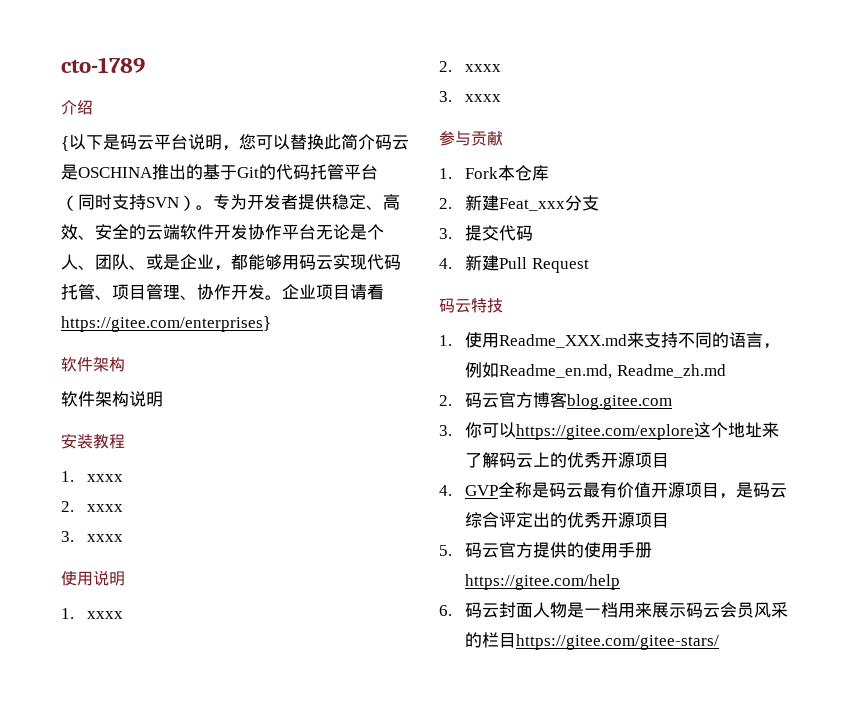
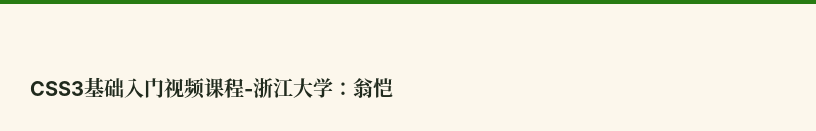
- cto-1789
- 介绍
- {以下是码云平台说明，您可以替换此简介码云是OSCHINA推出的基于Git的代码托管平台（同时支持SVN）。专为开发者提供稳定、高效、安全的云端软件开发协作平台无论是个人、团队、或是企业，都能够用码云实现代码托管、项目管理、协作开发。企业项目请看https://gitee.com/enterprises}
- 软件架构
- 软件架构说明
- 安装教程
- 1. xxxx
- 2. xxxx
- 3. xxxx
- 使用说明
- 1. xxxx
- 2. xxxx
- 3. xxxx
- 参与贡献
- 1. Fork本仓库
- 2.新建Feat_xxx分支
- 3.提交代码
- 4.新建Pull Request
- 码云特技
- 1.使用Readme_XXX.md来支持不同的语言，例如Readme_en.md, Readme_zh.md
- 2.码云官方博客blog.gitee.com
- 3.你可以https://gitee.com/explore这个地址来了解码云上的优秀开源项目
- 4. GVP全称是码云最有价值开源项目，是码云综合评定出的优秀开源项目
- 5.码云官方提供的使用手册https://gitee.com/help
- 6.码云封面人物是一档用来展示码云会员风采的栏目https://gitee.com/gitee-stars/
+ CSS3基础入门视频课程-浙江大学：翁恺

